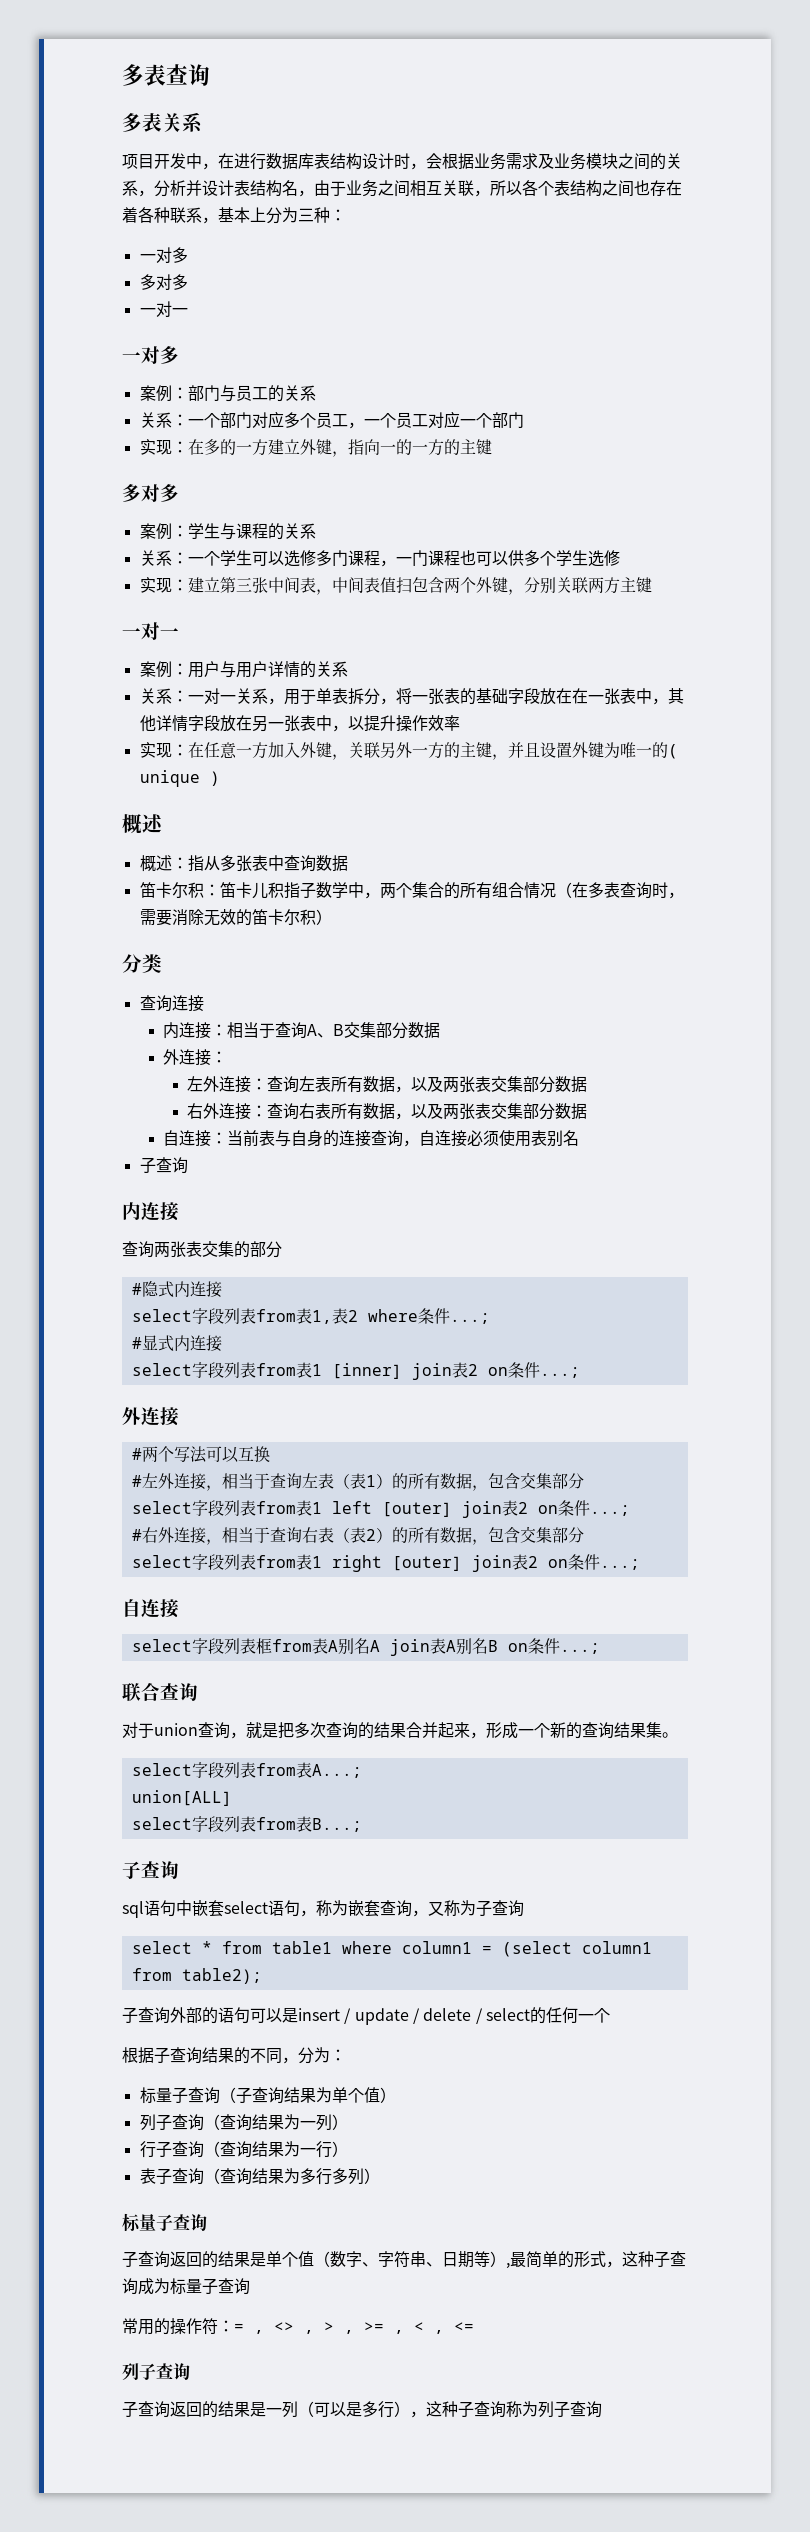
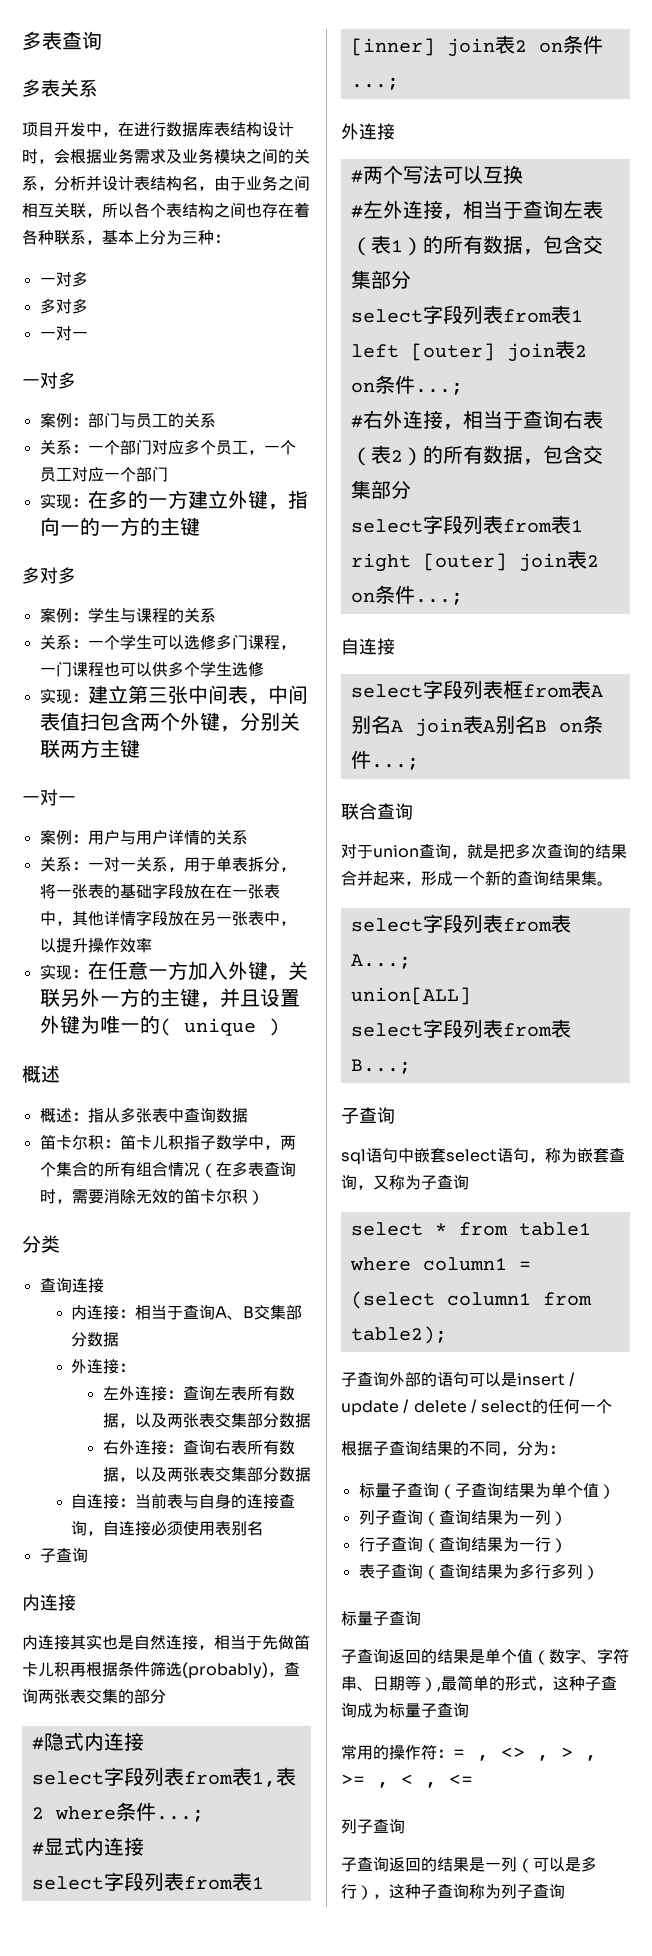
- 查询两张表交集的部分
+ 内连接其实也是自然连接，相当于先做笛卡儿积再根据条件筛选(probably)，查询两张表交集的部分

